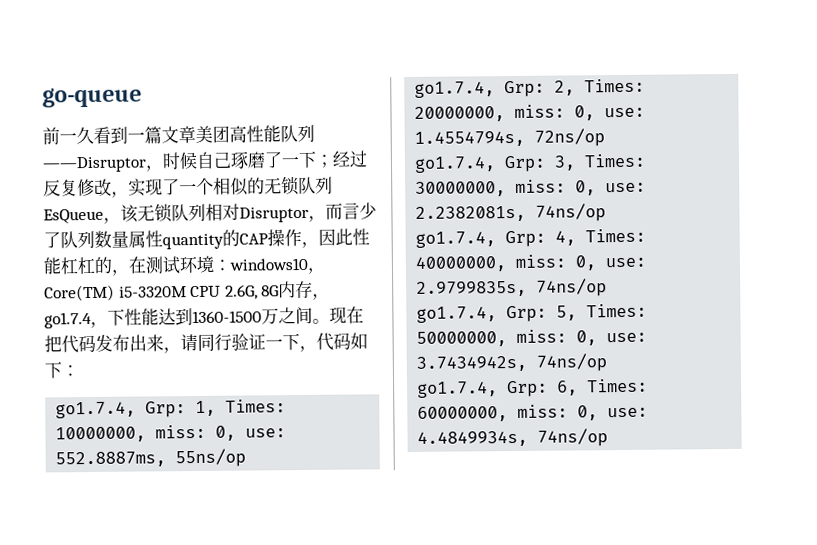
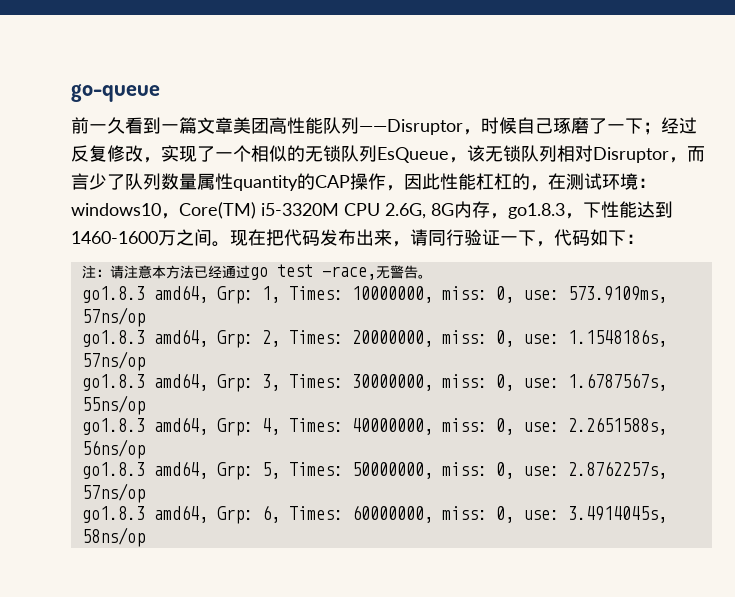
- 前一久看到一篇文章美团高性能队列——Disruptor，时候自己琢磨了一下；经过反复修改，实现了一个相似的无锁队列EsQueue，该无锁队列相对Disruptor，而言少了队列数量属性quantity的CAP操作，因此性能杠杠的，在测试环境：windows10，Core(TM) i5-3320M CPU 2.6G, 8G内存，go1.7.4，下性能达到1360-1500万之间。
+ 前一久看到一篇文章美团高性能队列——Disruptor，时候自己琢磨了一下；经过反复修改，实现了一个相似的无锁队列EsQueue，该无锁队列相对Disruptor，而言少了队列数量属性quantity的CAP操作，因此性能杠杠的，在测试环境：windows10，Core(TM) i5-3320M CPU 2.6G, 8G内存，go1.8.3，下性能达到1460-1600万之间。
- go1.7.4, Grp: 1, Times: 10000000, miss: 0, use: 552.8887ms, 55ns/op
- go1.7.4, Grp: 2, Times: 20000000, miss: 0, use: 1.4554794s, 72ns/op
- go1.7.4, Grp: 3, Times: 30000000, miss: 0, use: 2.2382081s, 74ns/op
- go1.7.4, Grp: 4, Times: 40000000, miss: 0, use: 2.9799835s, 74ns/op
- go1.7.4, Grp: 5, Times: 50000000, miss: 0, use: 3.7434942s, 74ns/op
- go1.7.4, Grp: 6, Times: 60000000, miss: 0, use: 4.4849934s, 74ns/op
+ 注：请注意本方法已经通过go test -race,无警告。
+ go1.8.3 amd64, Grp: 1, Times: 10000000, miss: 0, use: 573.9109ms, 57ns/op
+ go1.8.3 amd64, Grp: 2, Times: 20000000, miss: 0, use: 1.1548186s, 57ns/op
+ go1.8.3 amd64, Grp: 3, Times: 30000000, miss: 0, use: 1.6787567s, 55ns/op
+ go1.8.3 amd64, Grp: 4, Times: 40000000, miss: 0, use: 2.2651588s, 56ns/op
+ go1.8.3 amd64, Grp: 5, Times: 50000000, miss: 0, use: 2.8762257s, 57ns/op
+ go1.8.3 amd64, Grp: 6, Times: 60000000, miss: 0, use: 3.4914045s, 58ns/op

